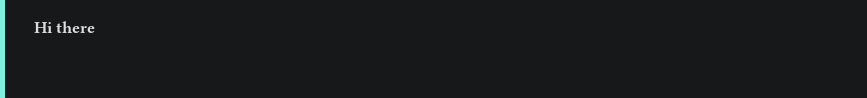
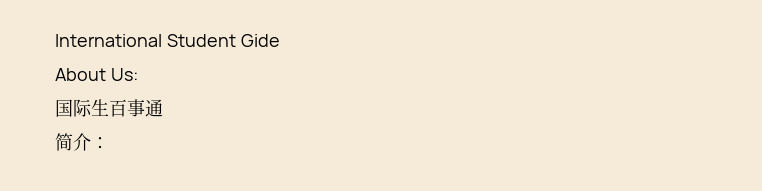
- Hi there
+ International Student Gide
+ About Us:
+ 国际生百事通
+ 简介：

